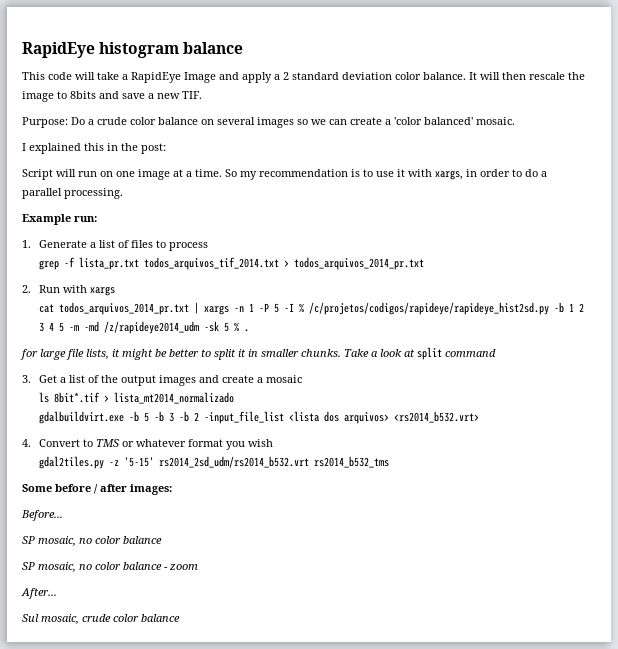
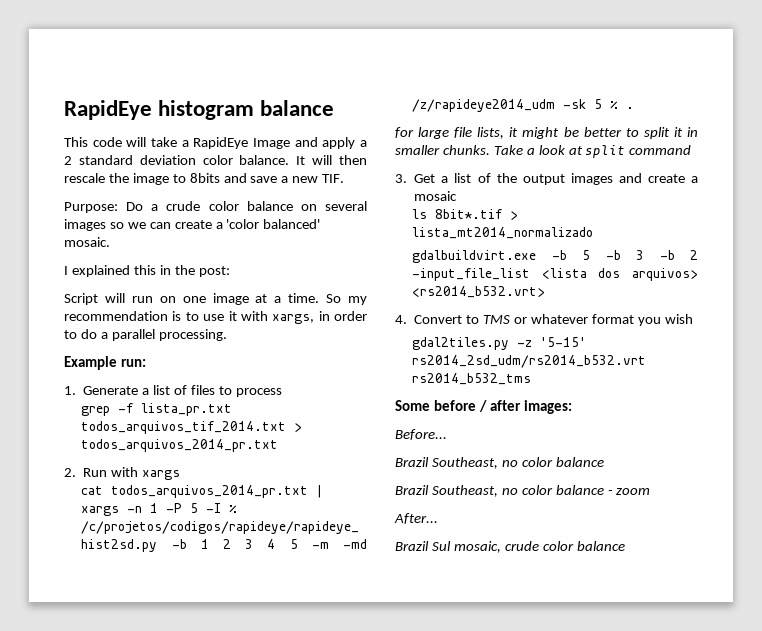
  Before...
- SP mosaic, no color balance
+ Brazil Southeast, no color balance
- SP mosaic, no color balance - zoom
+ Brazil Southeast, no color balance - zoom
- Sul mosaic, crude color balance
+ Brazil Sul mosaic, crude color balance

